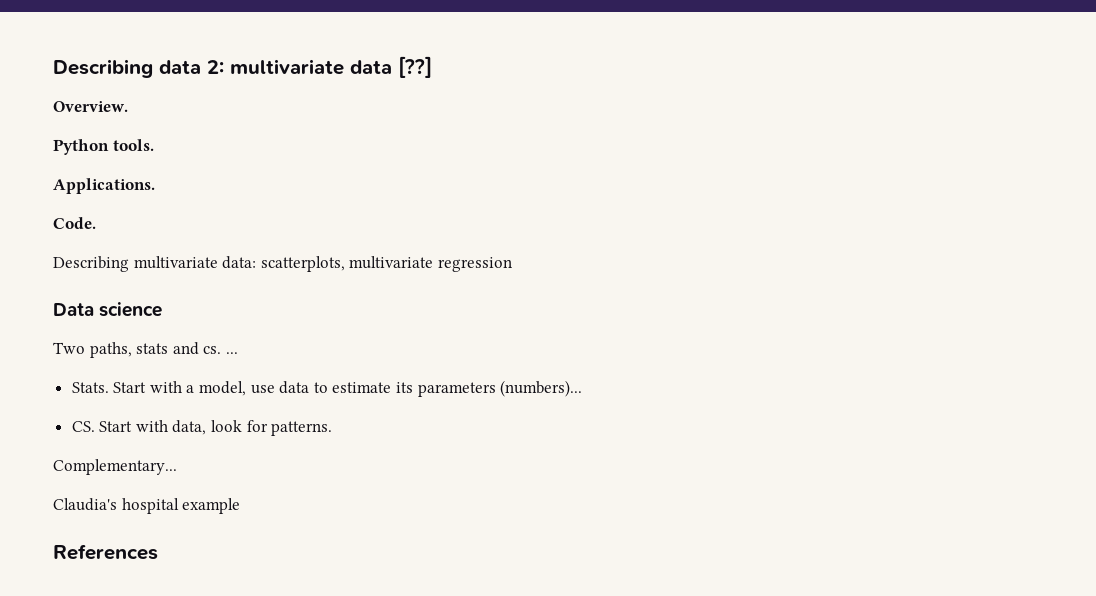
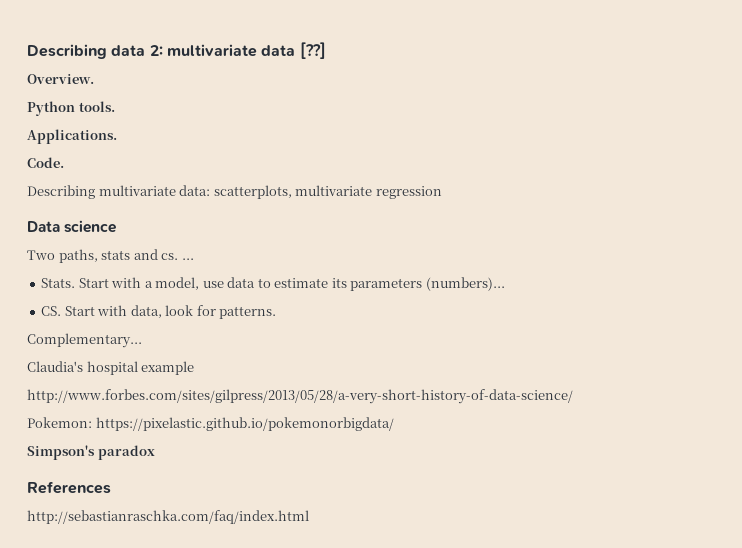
+ http://www.forbes.com/sites/gilpress/2013/05/28/a-very-short-history-of-data-science/
+ Pokemon: https://pixelastic.github.io/pokemonorbigdata/
+ Simpson's paradox
+ http://sebastianraschka.com/faq/index.html

